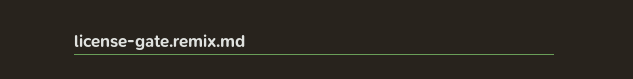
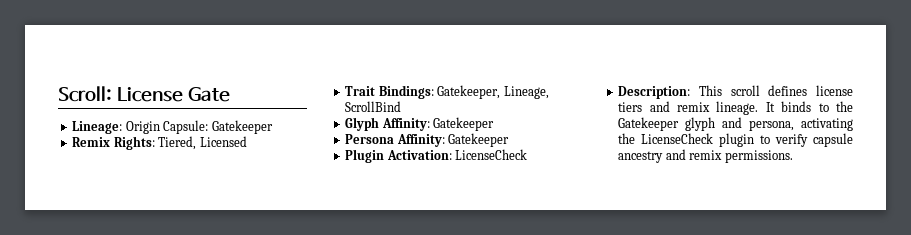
- license-gate.remix.md
+ Scroll: License Gate
+ Lineage: Origin Capsule: Gatekeeper
+ Remix Rights: Tiered, Licensed
+ Trait Bindings: Gatekeeper, Lineage, ScrollBind
+ Glyph Affinity: Gatekeeper
+ Persona Affinity: Gatekeeper
+ Plugin Activation: LicenseCheck
+ Description: This scroll defines license tiers and remix lineage. It binds to the Gatekeeper glyph and persona, activating the LicenseCheck plugin to verify capsule ancestry and remix permissions.

